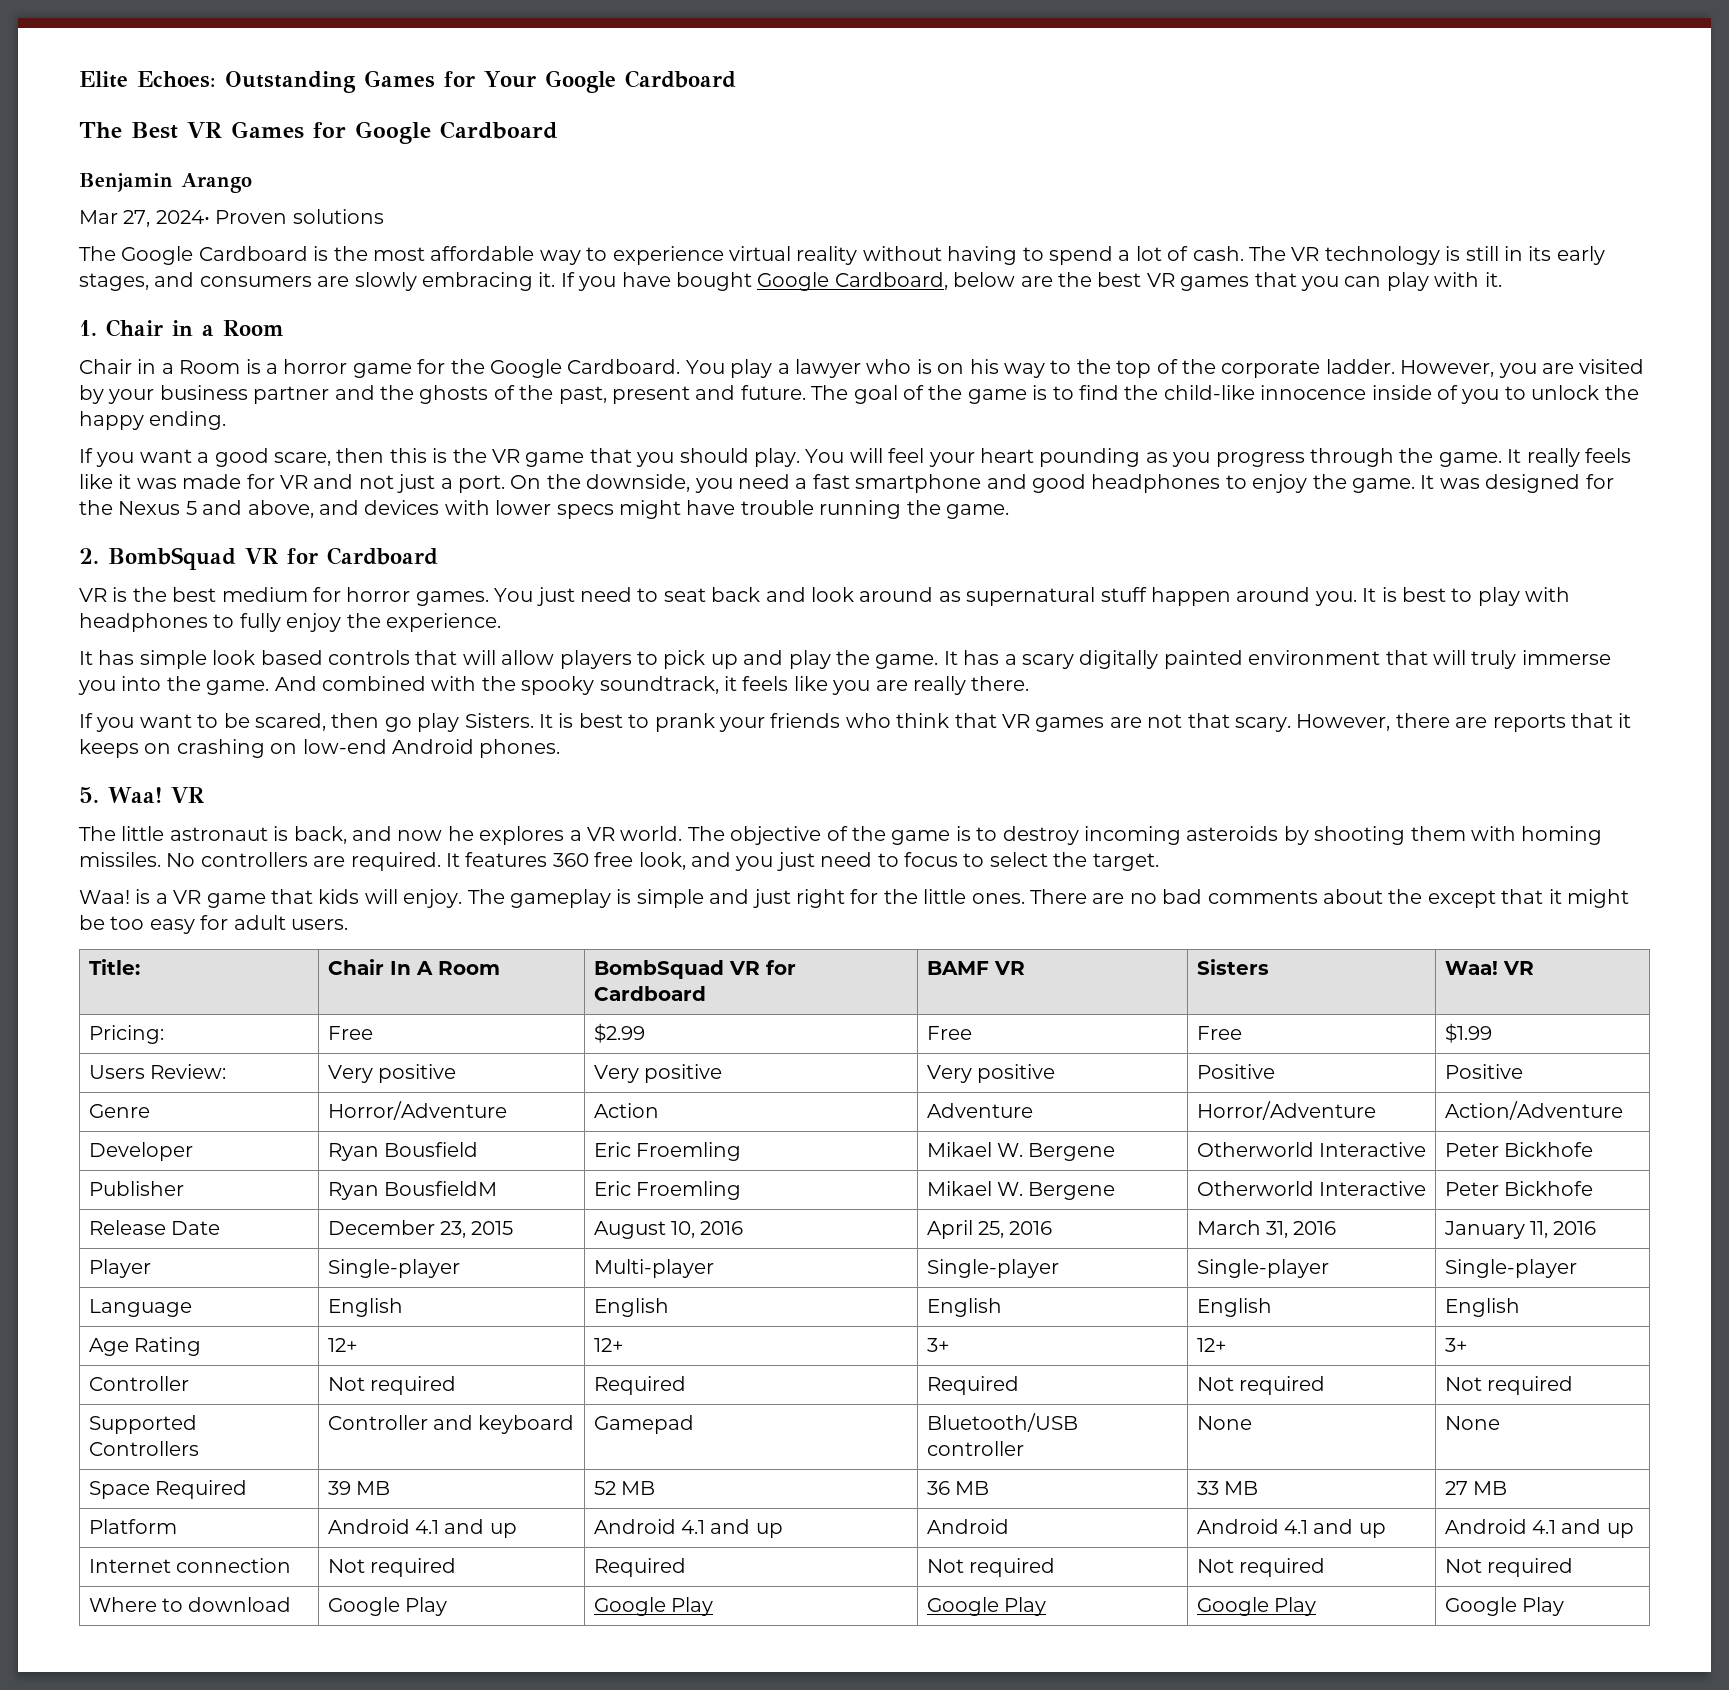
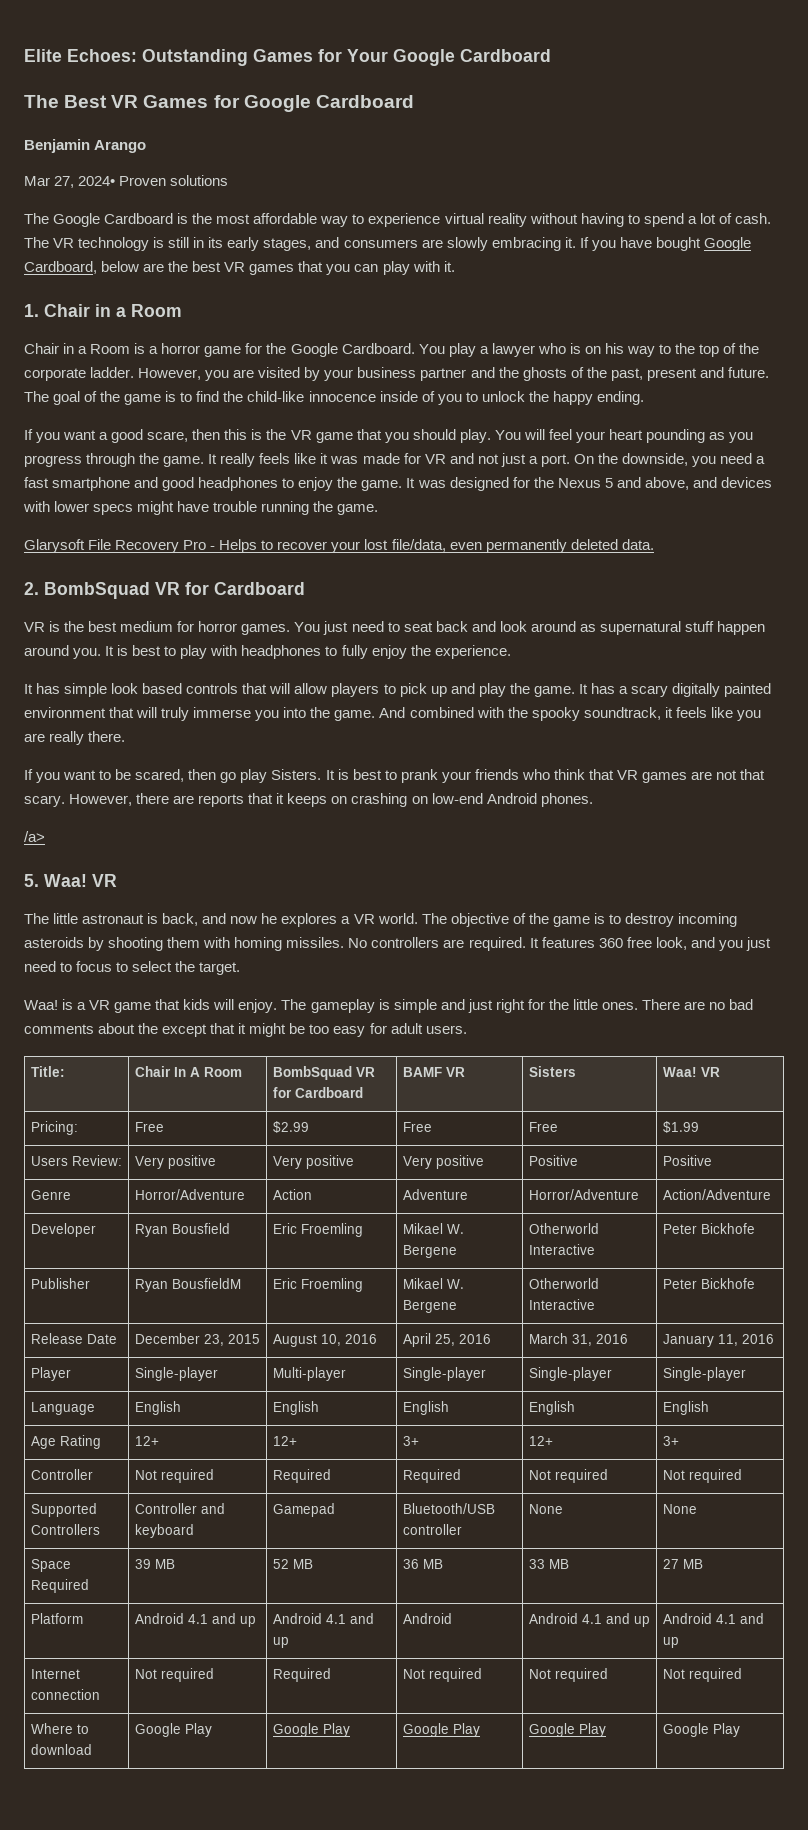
+ Glarysoft File Recovery Pro - Helps to recover your lost file/data, even permanently deleted data.
+ /a>

